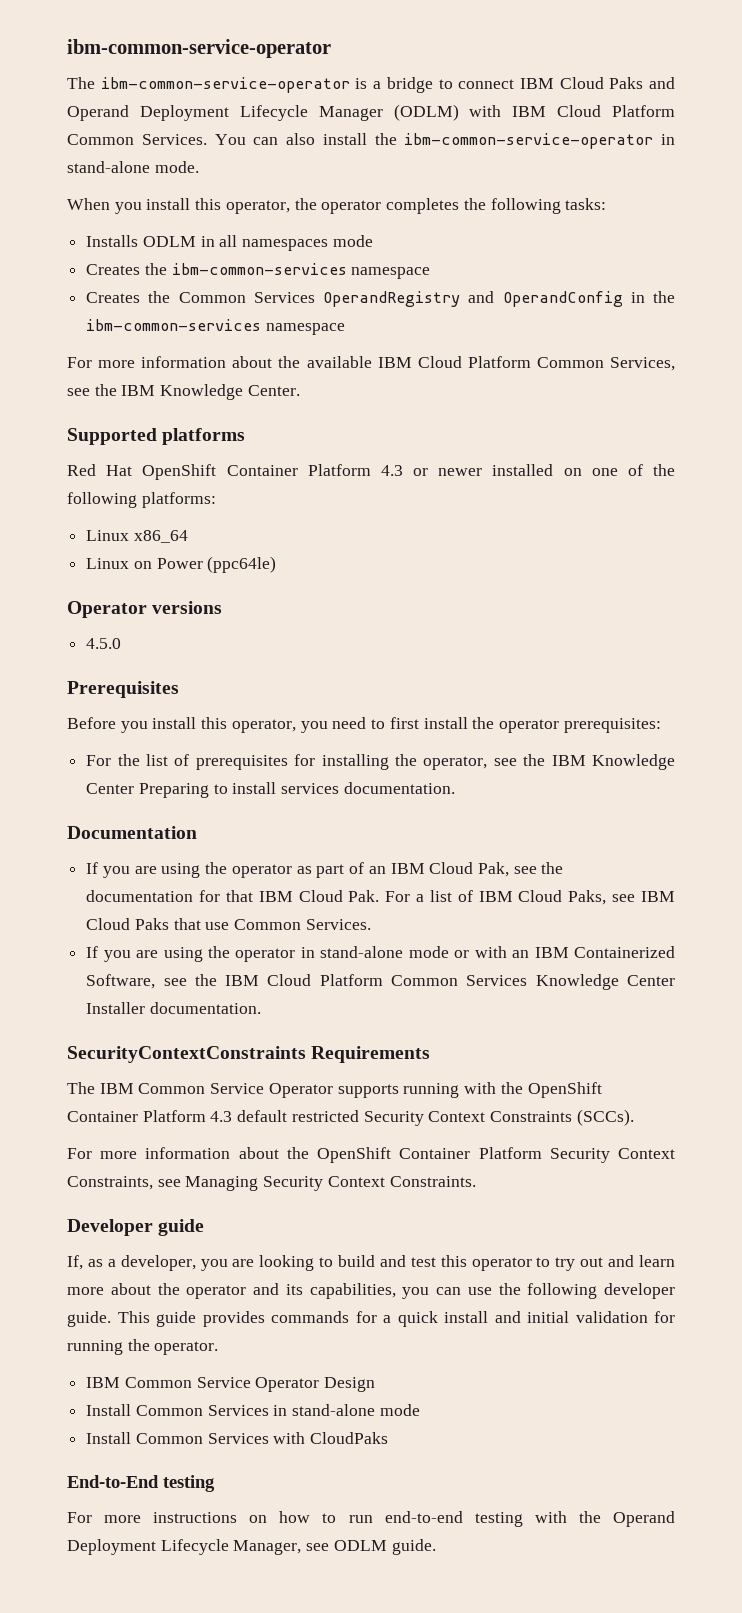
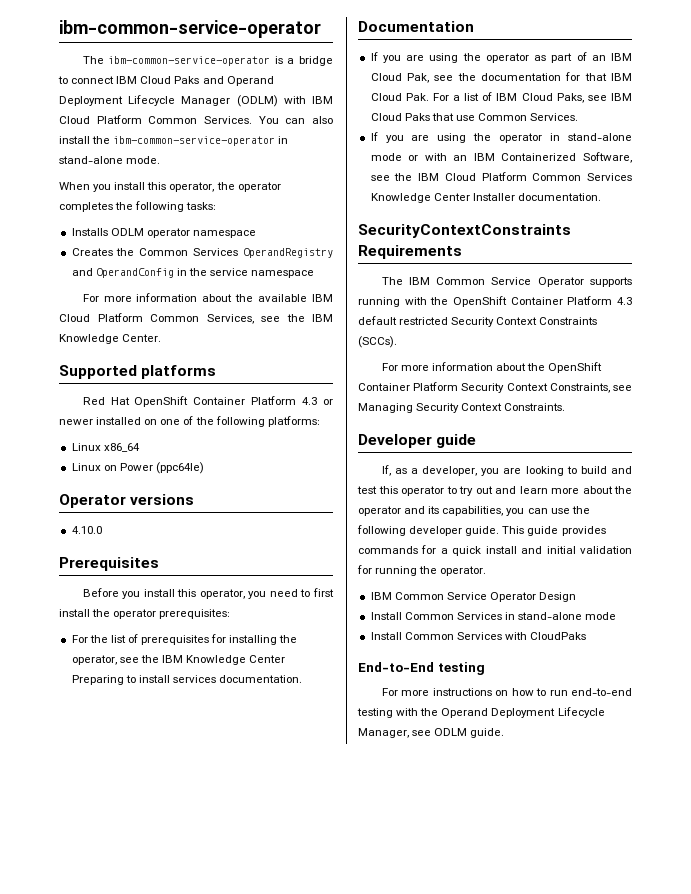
- Installs ODLM in all namespaces mode
- Creates the ibm-common-services namespace
+ Installs ODLM operator namespace
- Creates the Common Services OperandRegistry and OperandConfig in the ibm-common-services namespace
+ Creates the Common Services OperandRegistry and OperandConfig in the service namespace
- 4.5.0
+ 4.10.0

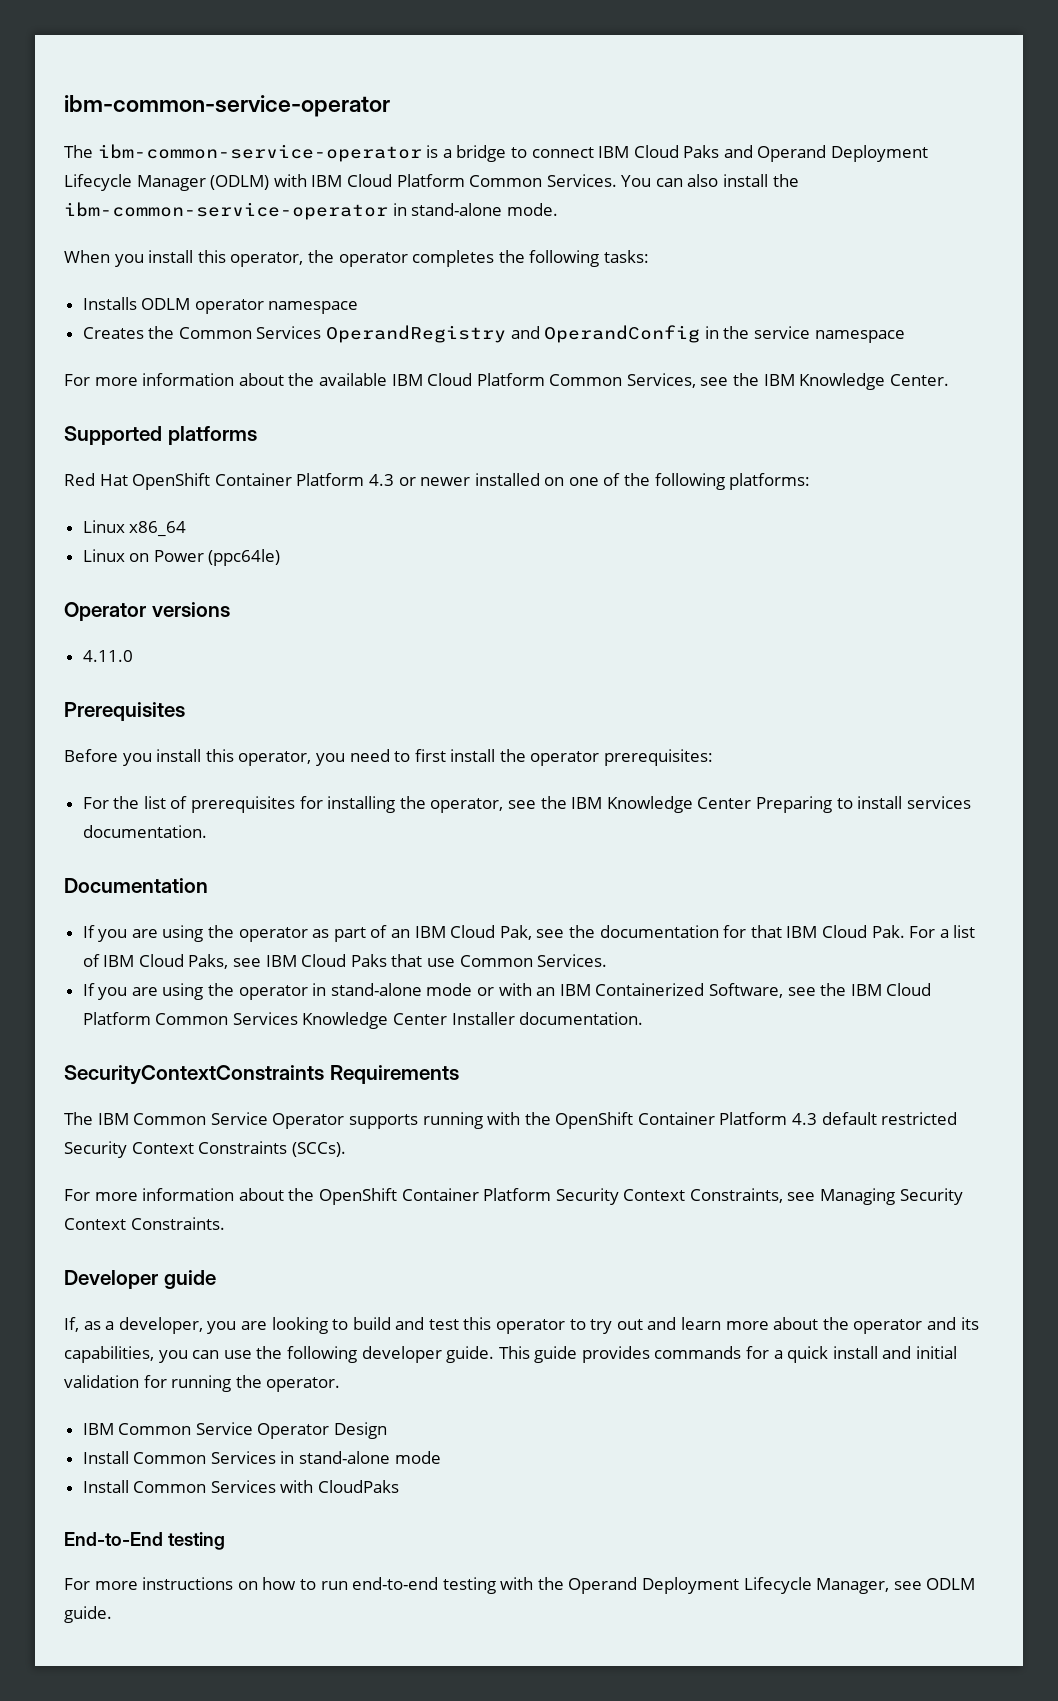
- 4.10.0
+ 4.11.0

